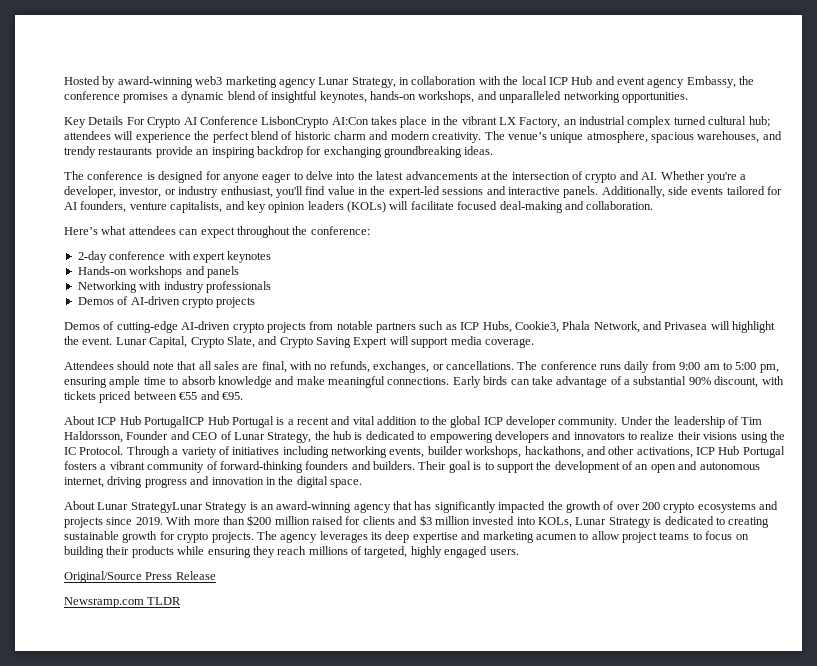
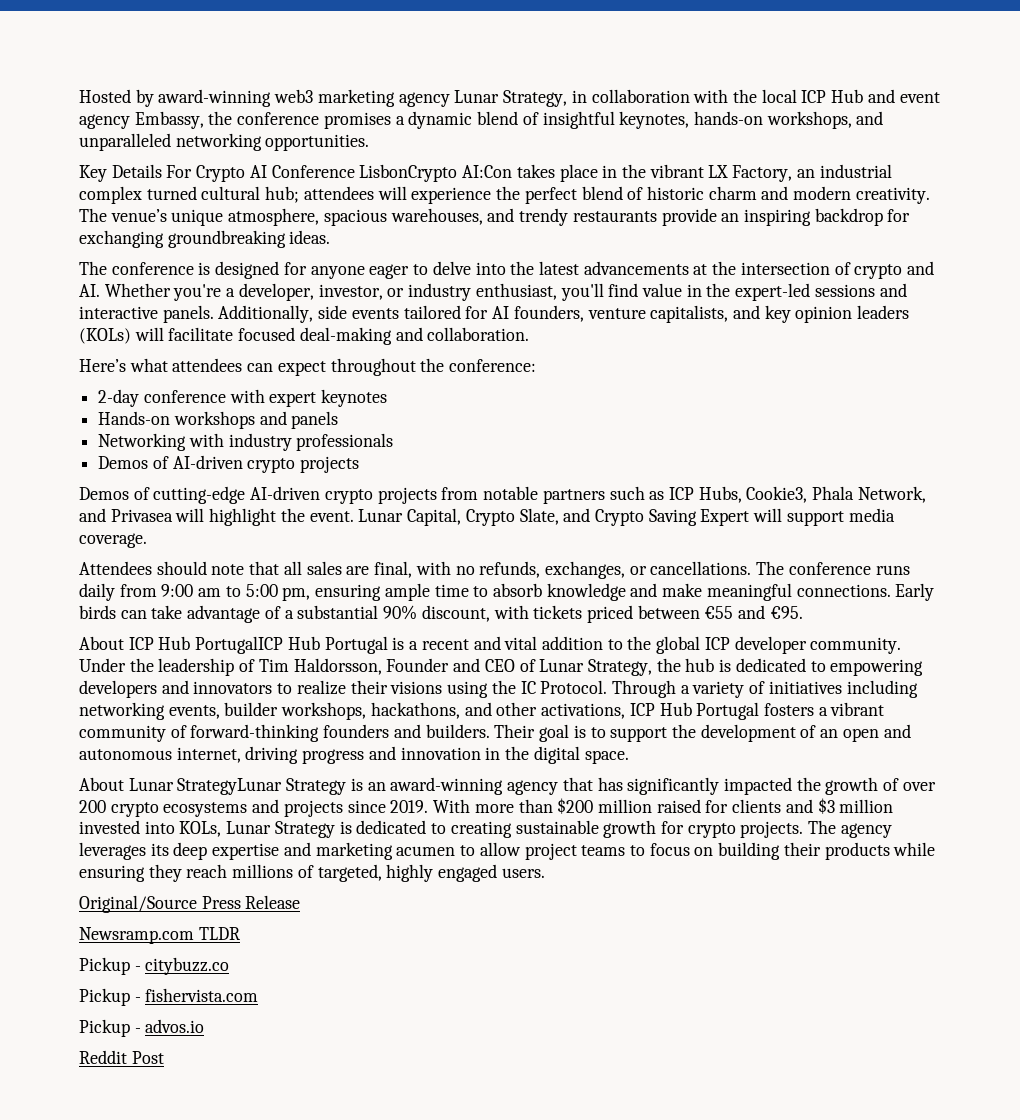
+ Pickup - citybuzz.co
+ Pickup - fishervista.com
+ Pickup - advos.io
+ Reddit Post

